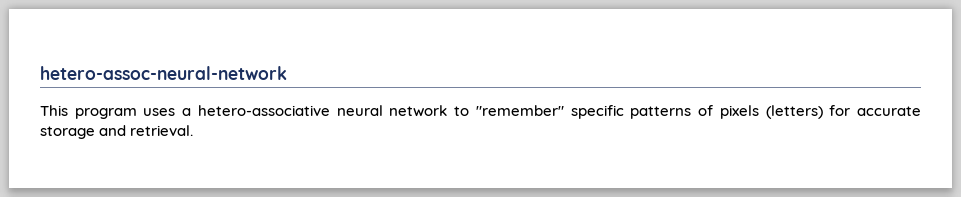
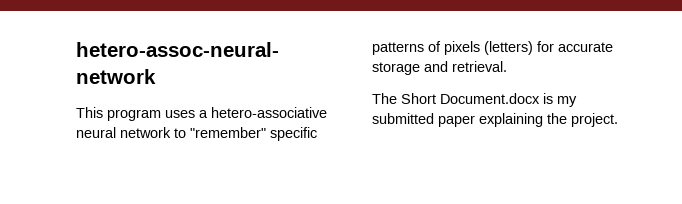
+ The Short Document.docx is my submitted paper explaining the project.

